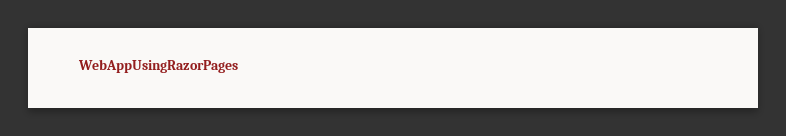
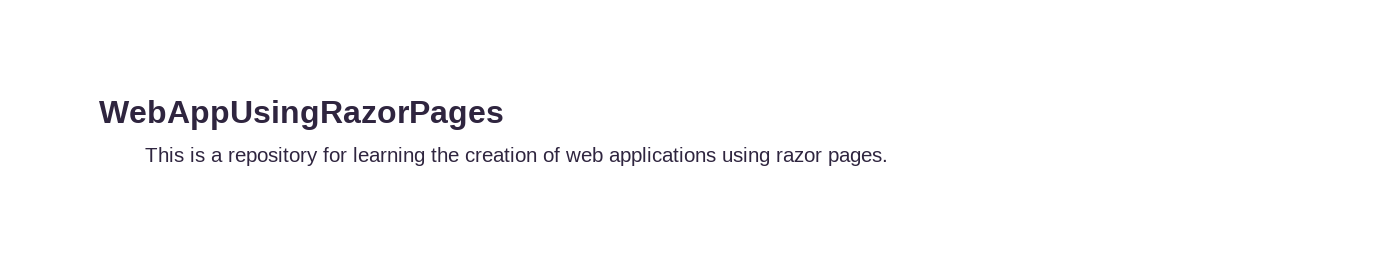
+ This is a repository for learning the creation of web applications using razor pages.

